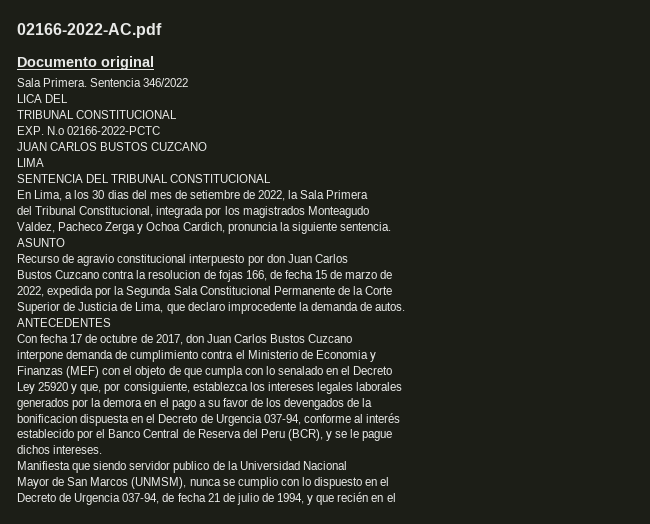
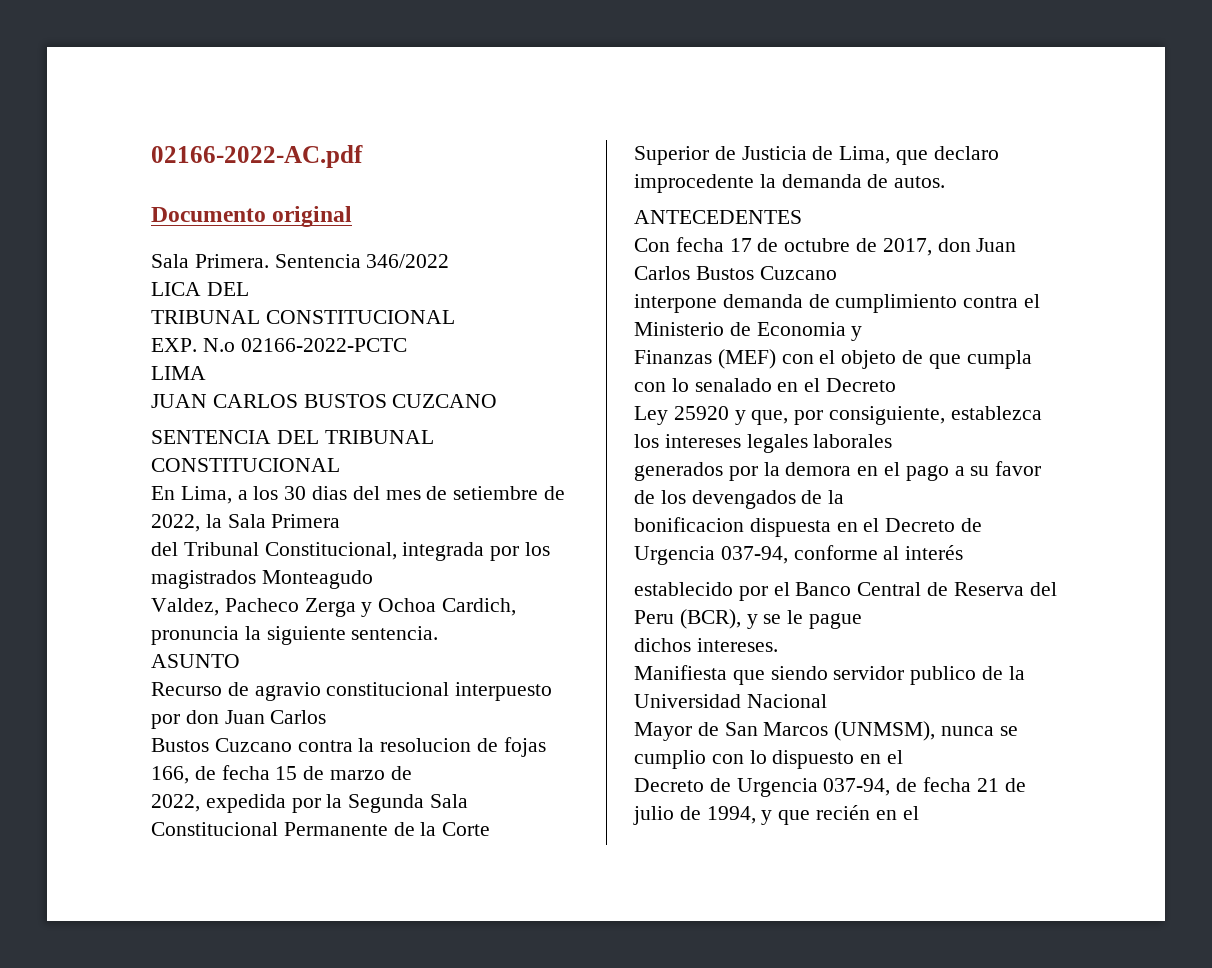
+ LIMA
- LIMA

